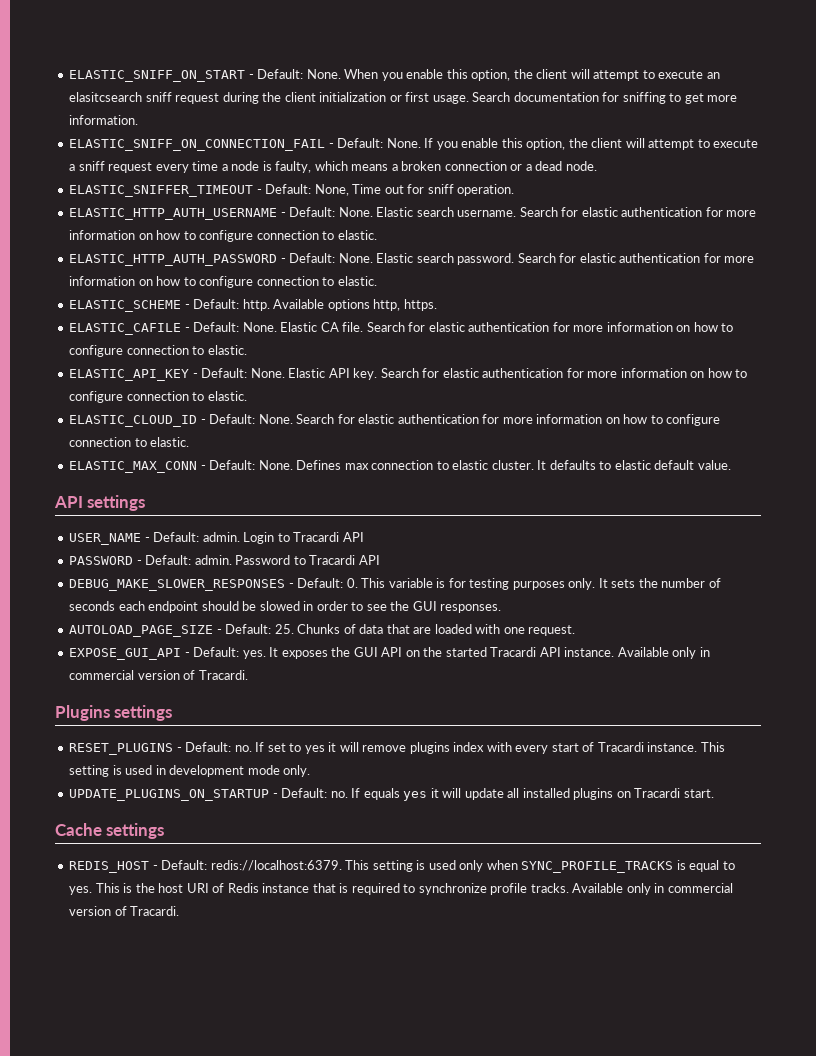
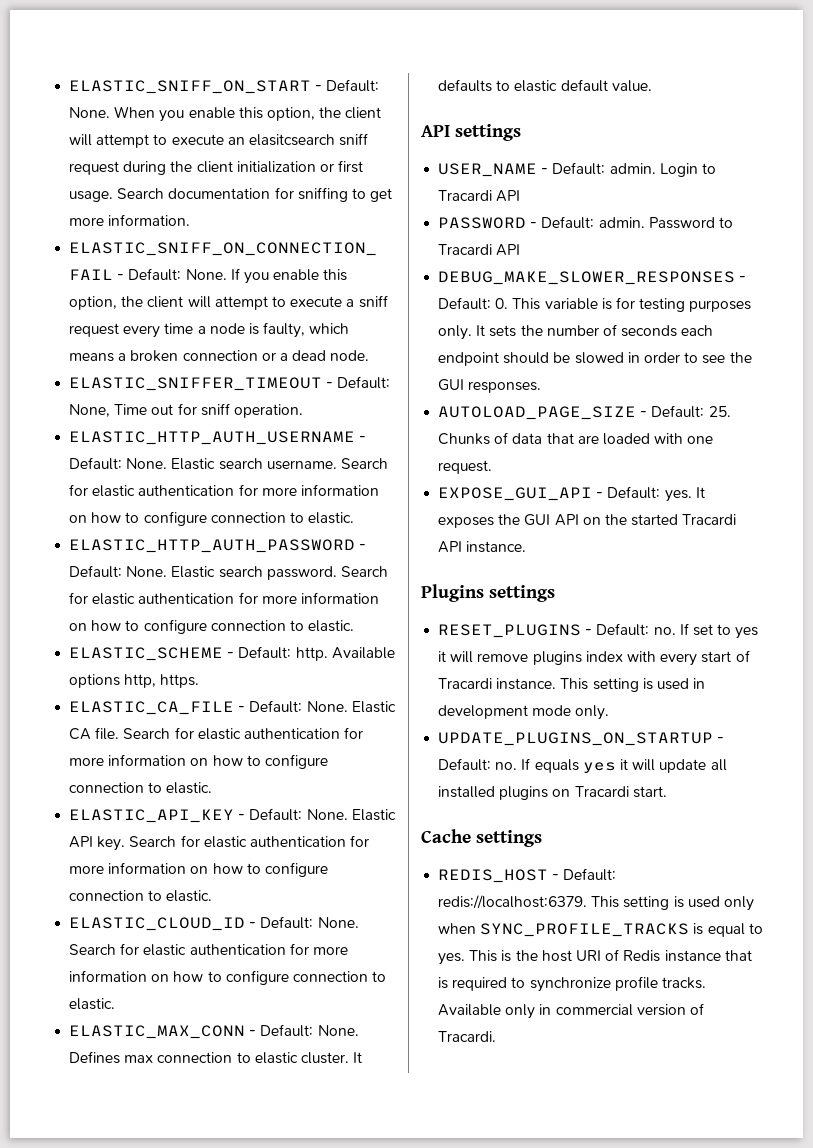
- ELASTIC_CAFILE - Default: None.
+ ELASTIC_CA_FILE - Default: None.
- It exposes the GUI API on the started Tracardi API instance. Available only in commercial version of Tracardi.
+ It exposes the GUI API on the started Tracardi API instance.

